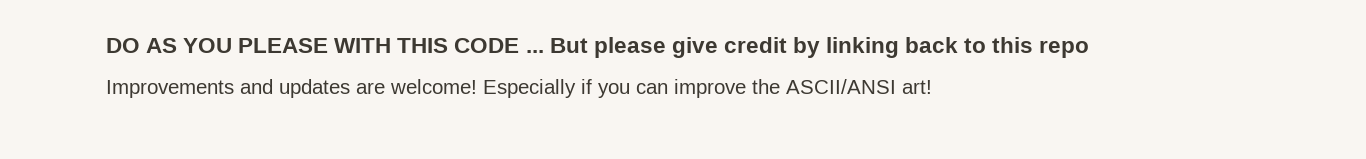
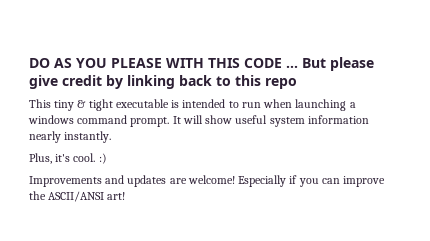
+ This tiny & tight executable is intended to run when launching a windows command prompt. It will show useful system information nearly instantly.
+ Plus, it's cool. :)

